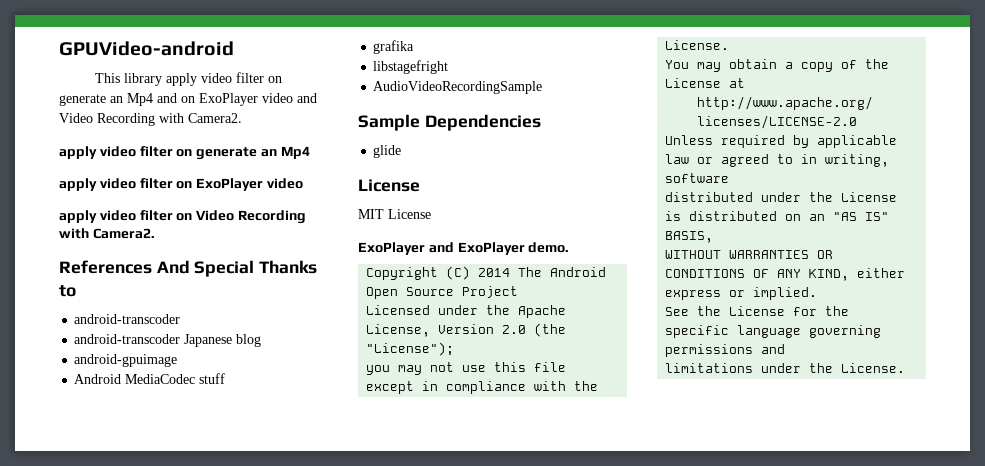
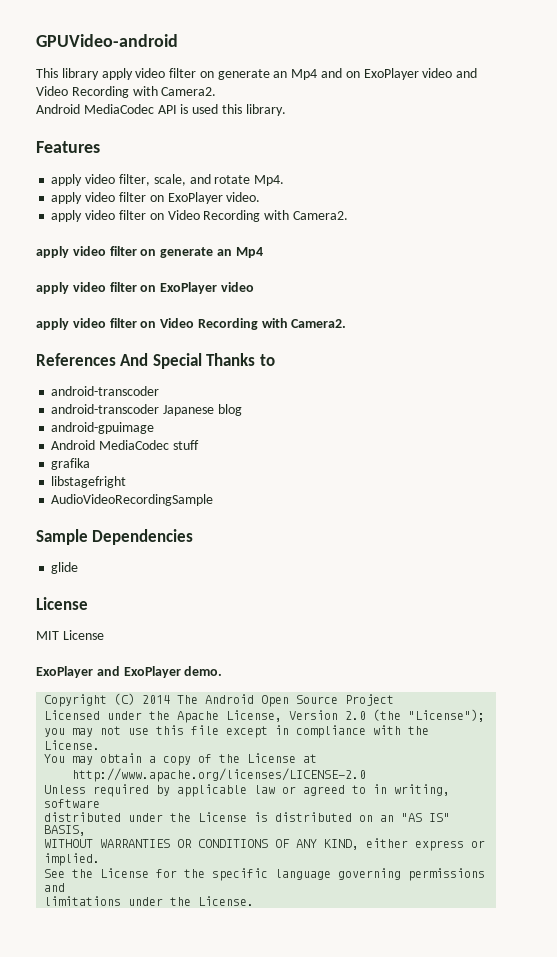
+ Android MediaCodec API is used this library.
+ Features
+ apply video filter, scale, and rotate Mp4.
+ apply video filter on ExoPlayer video.
+ apply video filter on Video Recording with Camera2.

